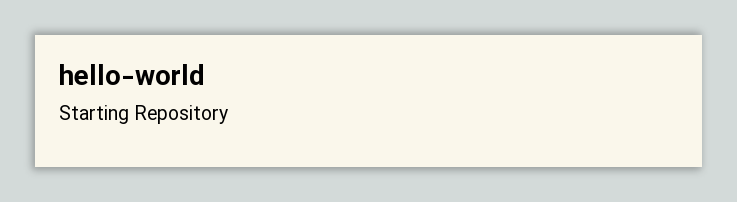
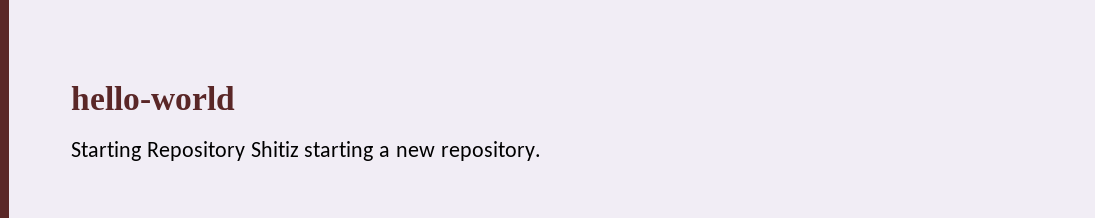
- Starting Repository
+ Starting Repository Shitiz starting a new repository.

